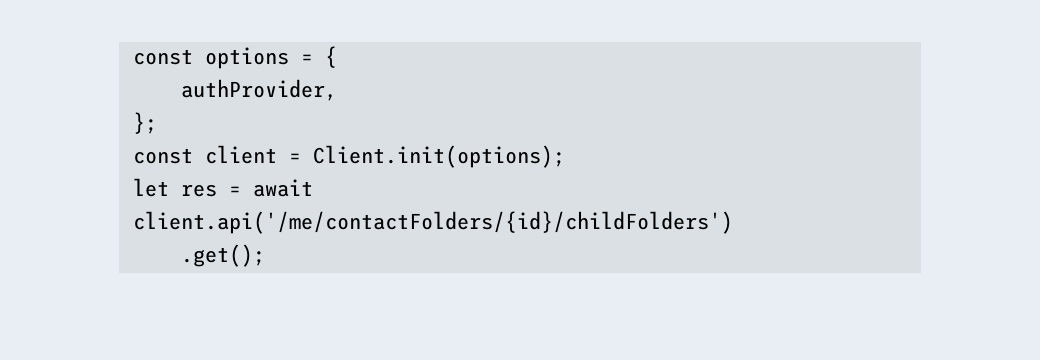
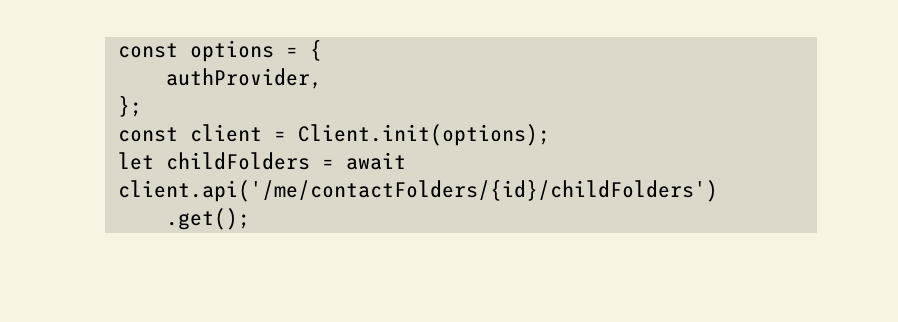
- let res = await client.api('/me/contactFolders/{id}/childFolders')
+ let childFolders = await client.api('/me/contactFolders/{id}/childFolders')

